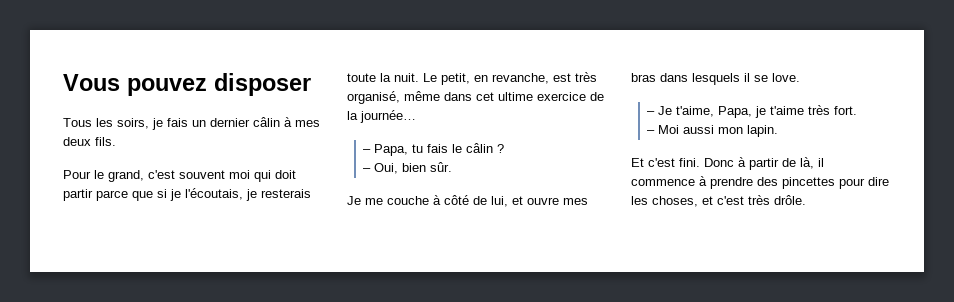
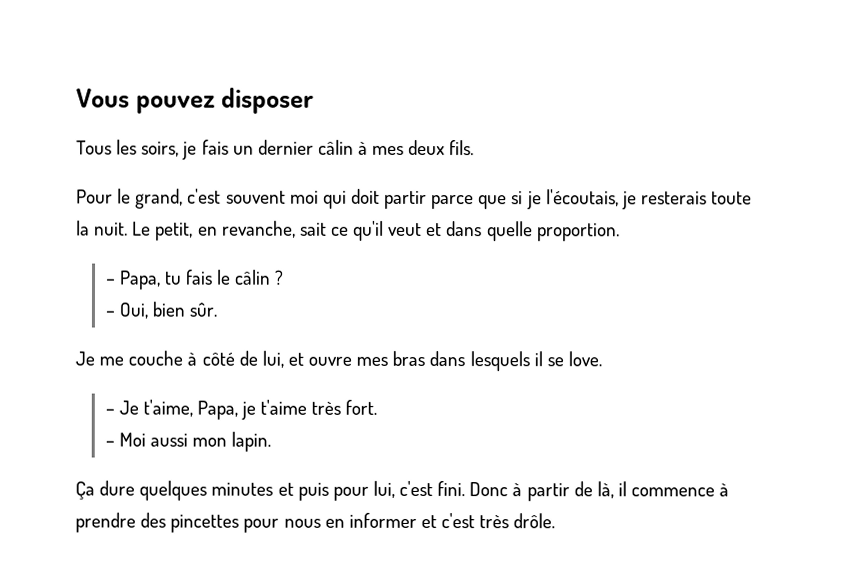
- Le petit, en revanche, est très organisé, même dans cet ultime exercice de la journée…
+ Le petit, en revanche, sait ce qu'il veut et dans quelle proportion.
- Et c'est fini.
+ Ça dure quelques minutes et puis pour lui, c'est fini.
- Donc à partir de là, il commence à prendre des pincettes pour dire les choses, et c'est très drôle.
+ Donc à partir de là, il commence à prendre des pincettes pour nous en informer et c'est très drôle.

